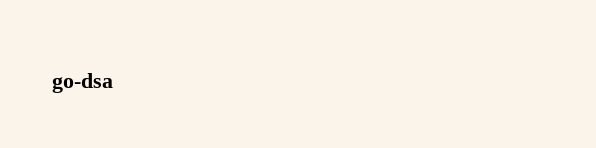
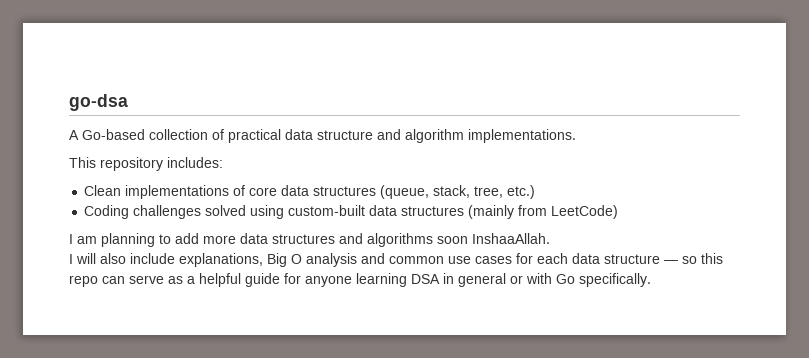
+ A Go-based collection of practical data structure and algorithm implementations.
+ This repository includes:
+ Clean implementations of core data structures (queue, stack, tree, etc.)
+ Coding challenges solved using custom-built data structures (mainly from LeetCode)
+ I am planning to add more data structures and algorithms soon InshaaAllah.
+ I will also include explanations, Big O analysis and common use cases for each data structure — so this repo can serve as a helpful guide for anyone learning DSA in general or with Go specifically.

